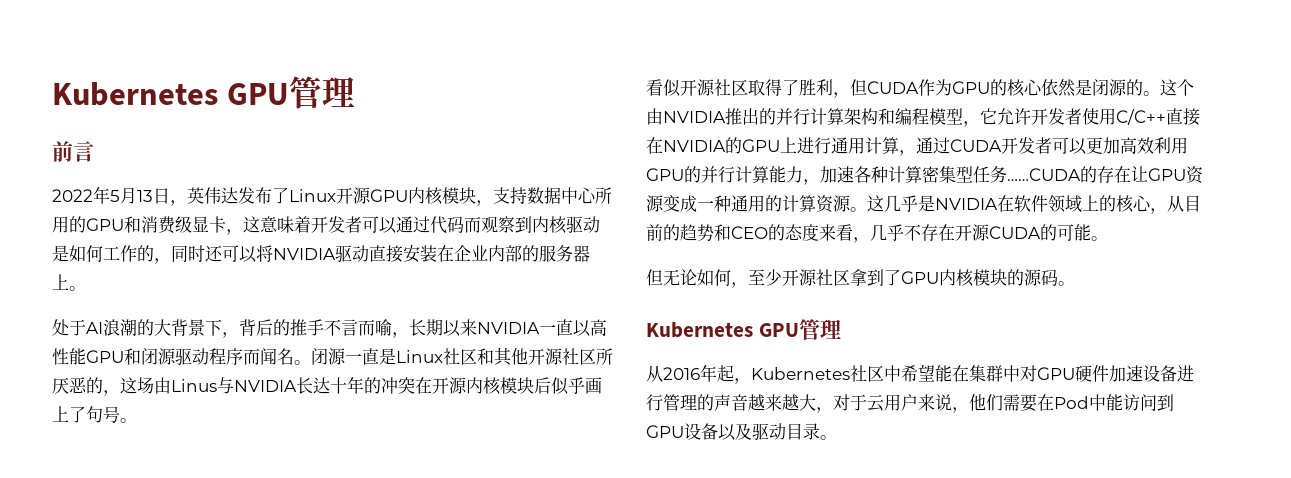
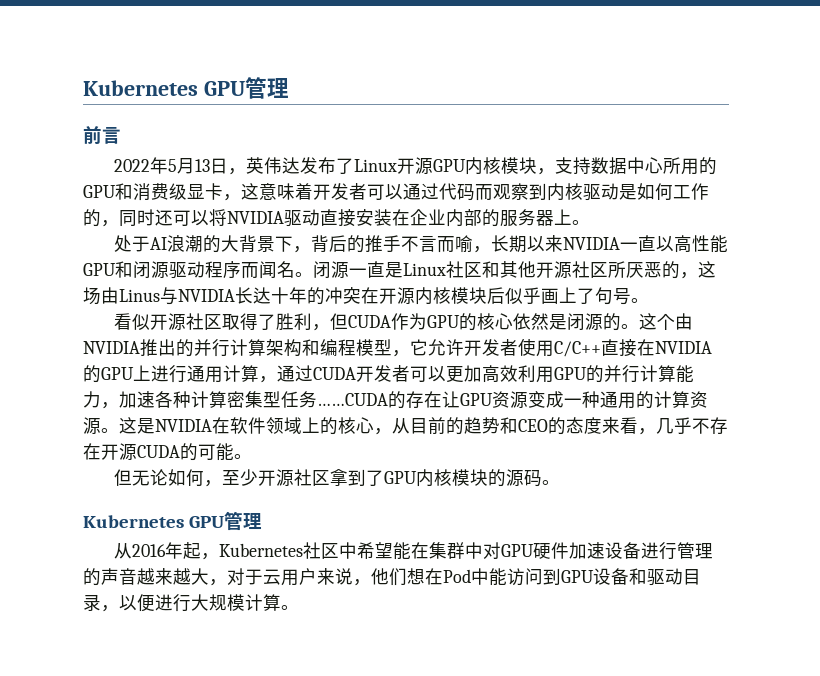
- 这几乎是NVIDIA在软件领域上的核心，从目前的趋势和CEO的态度来看，几乎不存在开源CUDA的可能。
+ 这是NVIDIA在软件领域上的核心，从目前的趋势和CEO的态度来看，几乎不存在开源CUDA的可能。
- 从2016年起，Kubernetes社区中希望能在集群中对GPU硬件加速设备进行管理的声音越来越大，对于云用户来说，他们需要在Pod中能访问到GPU设备以及驱动目录。
+ 从2016年起，Kubernetes社区中希望能在集群中对GPU硬件加速设备进行管理的声音越来越大，对于云用户来说，他们想在Pod中能访问到GPU设备和驱动目录，以便进行大规模计算。

